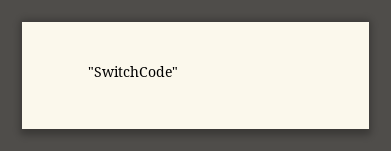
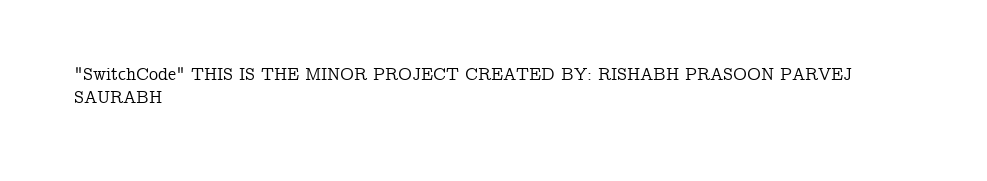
- "SwitchCode"
+ "SwitchCode" THIS IS THE MINOR PROJECT CREATED BY: RISHABH PRASOON PARVEJ SAURABH

